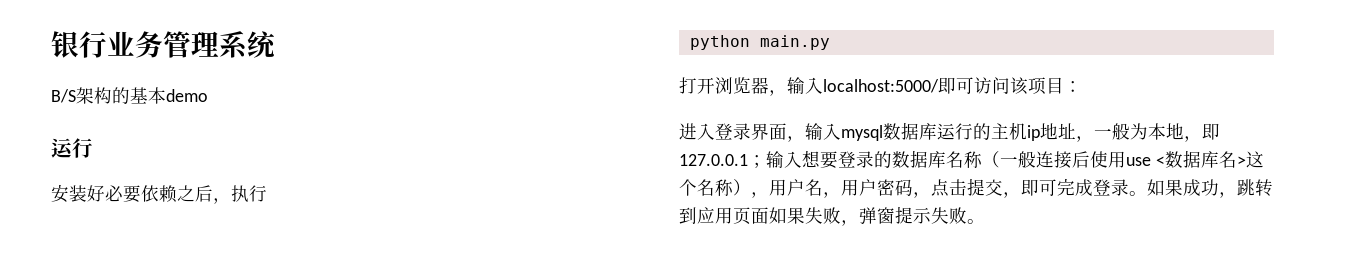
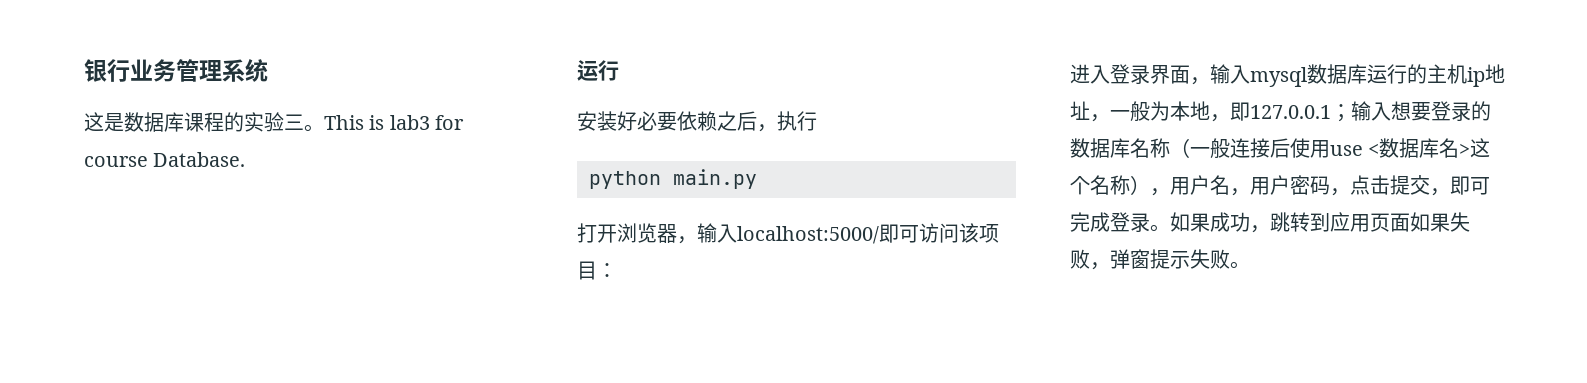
- B/S架构的基本demo
+ 这是数据库课程的实验三。This is lab3 for course Database.

